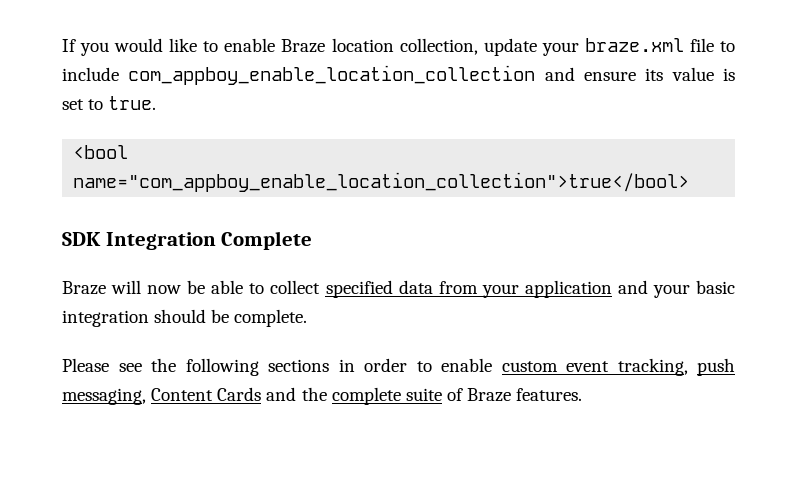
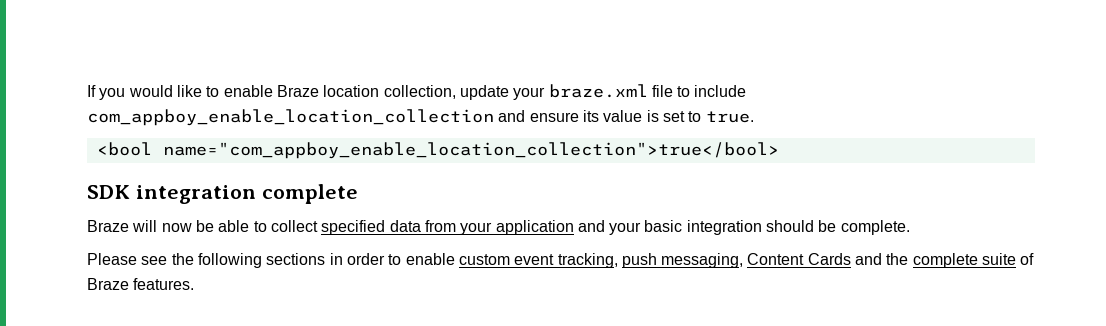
- SDK Integration Complete
+ SDK integration complete

